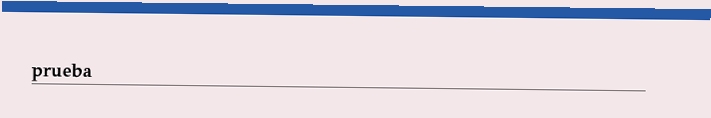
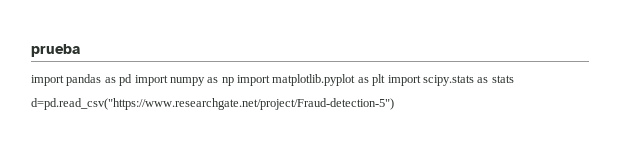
+ import pandas as pd import numpy as np import matplotlib.pyplot as plt import scipy.stats as stats
+ d=pd.read_csv("https://www.researchgate.net/project/Fraud-detection-5")

